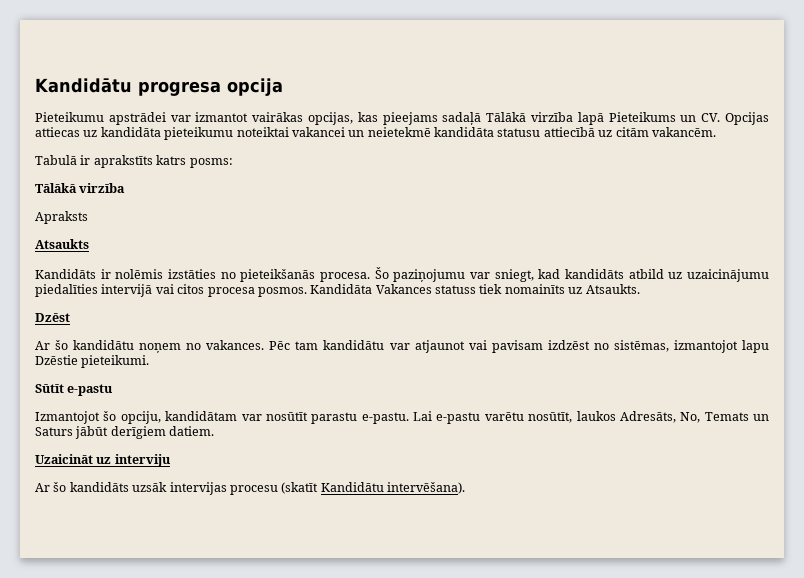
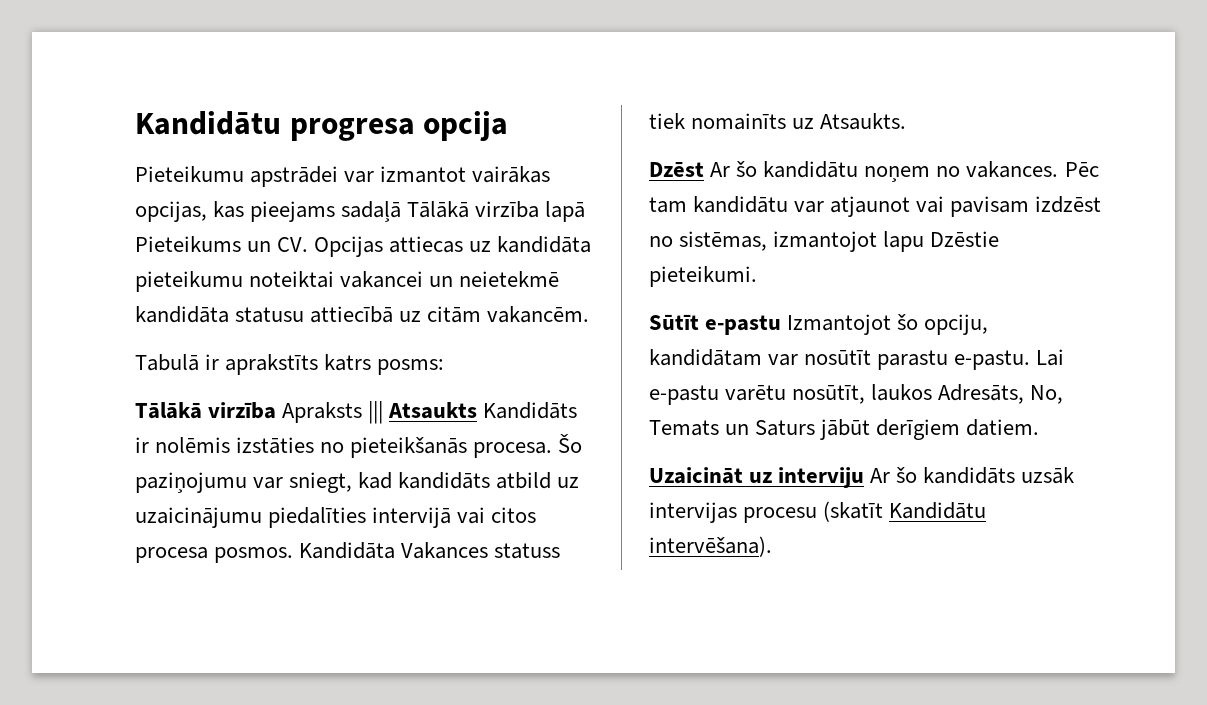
  Tabulā ir aprakstīts katrs posms:
- Tālākā virzība
- Apraksts
- Atsaukts
- Kandidāts ir nolēmis izstāties no pieteikšanās procesa.
+ Tālākā virzība Apraksts ||| Atsaukts Kandidāts ir nolēmis izstāties no pieteikšanās procesa.
- Dzēst
- Ar šo kandidātu noņem no vakances.
+ Dzēst Ar šo kandidātu noņem no vakances.
- Sūtīt e-pastu
- Izmantojot šo opciju, kandidātam var nosūtīt parastu e-pastu.
+ Sūtīt e-pastu Izmantojot šo opciju, kandidātam var nosūtīt parastu e-pastu.
- Uzaicināt uz interviju
- Ar šo kandidāts uzsāk intervijas procesu (skatīt Kandidātu intervēšana).
+ Uzaicināt uz interviju Ar šo kandidāts uzsāk intervijas procesu (skatīt Kandidātu intervēšana).

